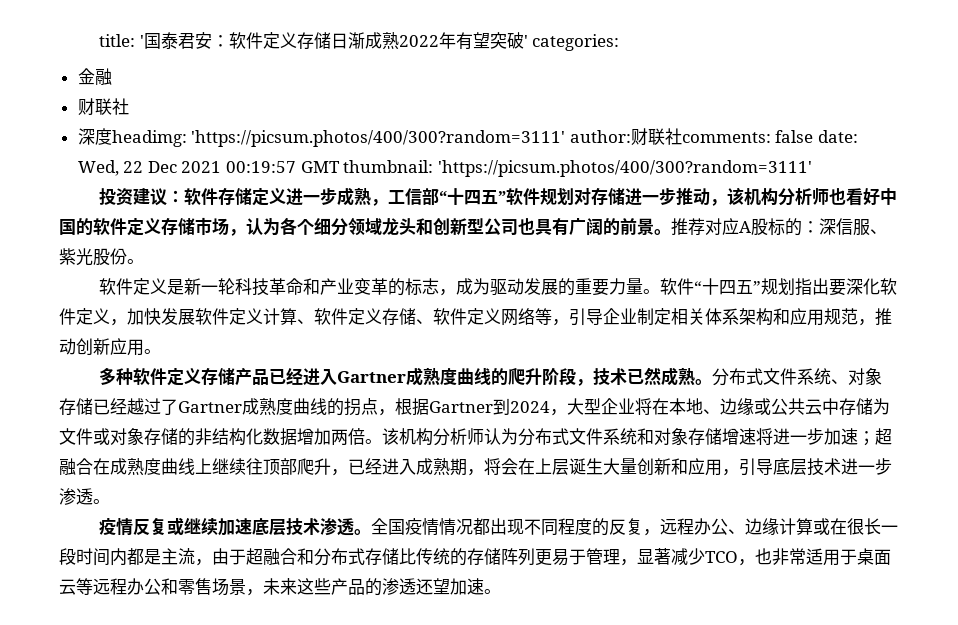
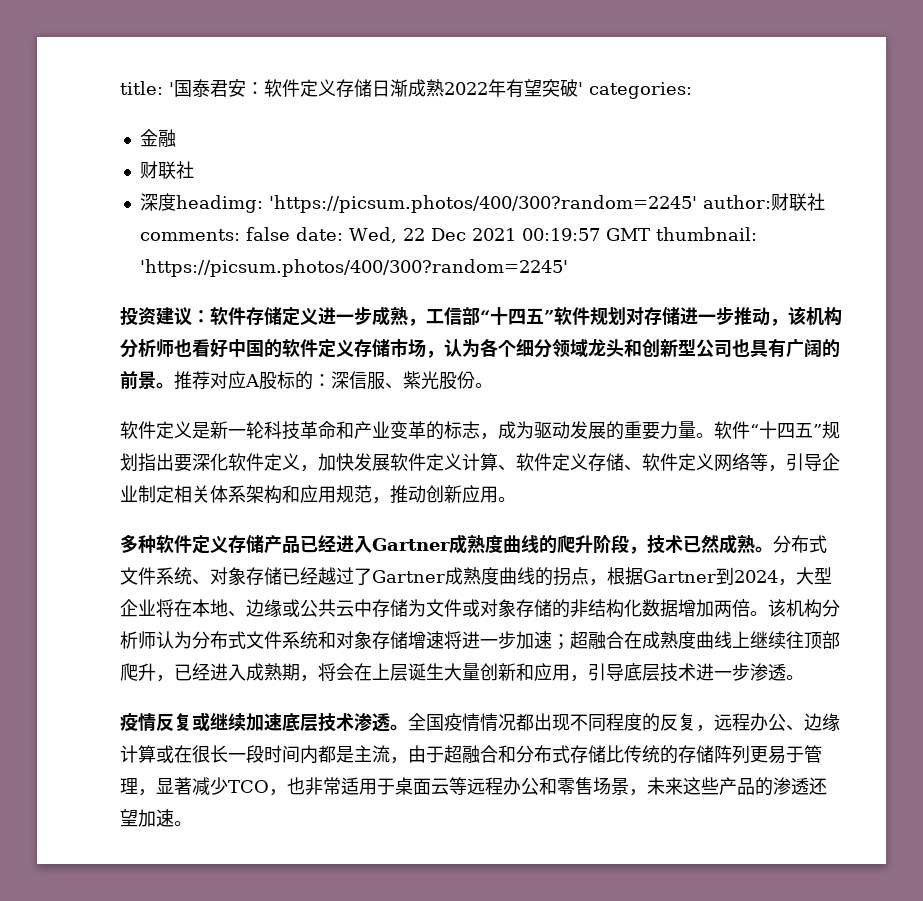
- 深度headimg: 'https://picsum.photos/400/300?random=3111' author:财联社comments: false date: Wed, 22 Dec 2021 00:19:57 GMT thumbnail: 'https://picsum.photos/400/300?random=3111'
+ 深度headimg: 'https://picsum.photos/400/300?random=2245' author:财联社comments: false date: Wed, 22 Dec 2021 00:19:57 GMT thumbnail: 'https://picsum.photos/400/300?random=2245'

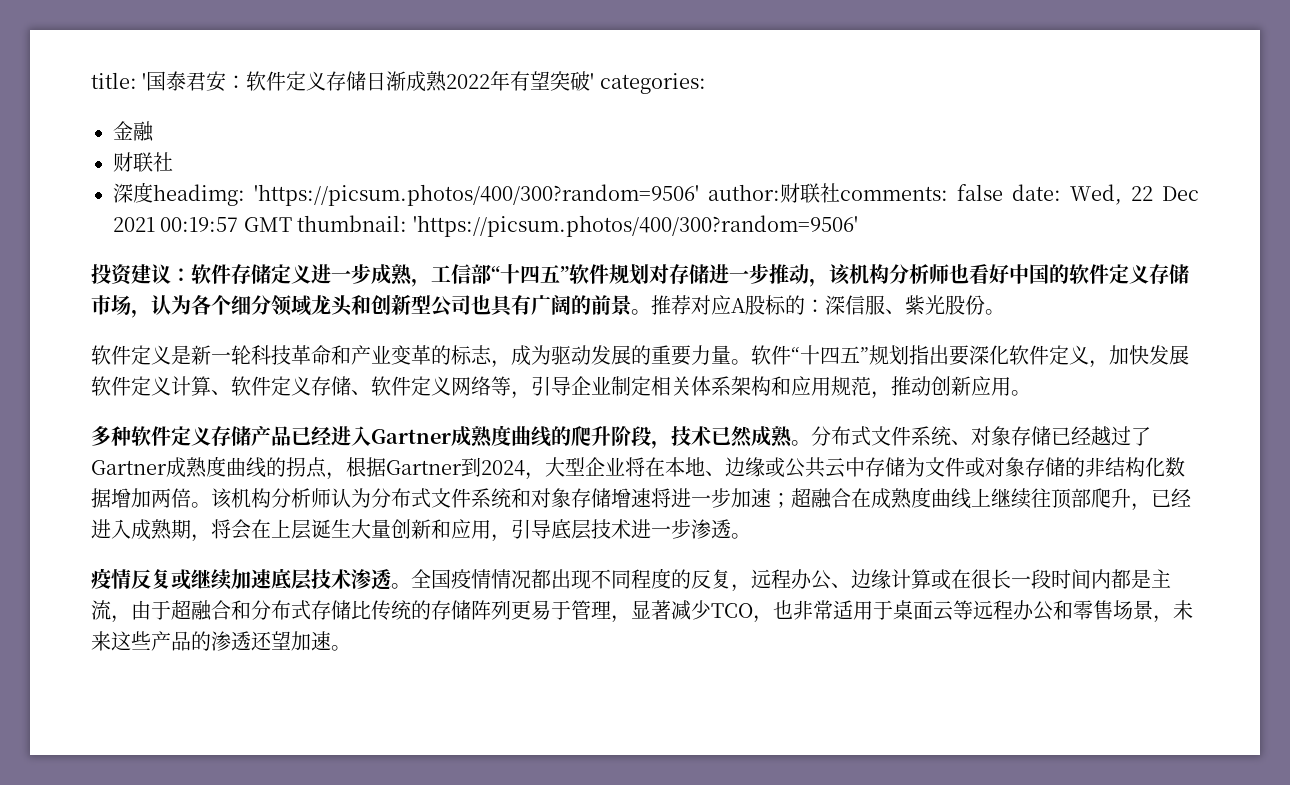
- 深度headimg: 'https://picsum.photos/400/300?random=2245' author:财联社comments: false date: Wed, 22 Dec 2021 00:19:57 GMT thumbnail: 'https://picsum.photos/400/300?random=2245'
+ 深度headimg: 'https://picsum.photos/400/300?random=9506' author:财联社comments: false date: Wed, 22 Dec 2021 00:19:57 GMT thumbnail: 'https://picsum.photos/400/300?random=9506'

